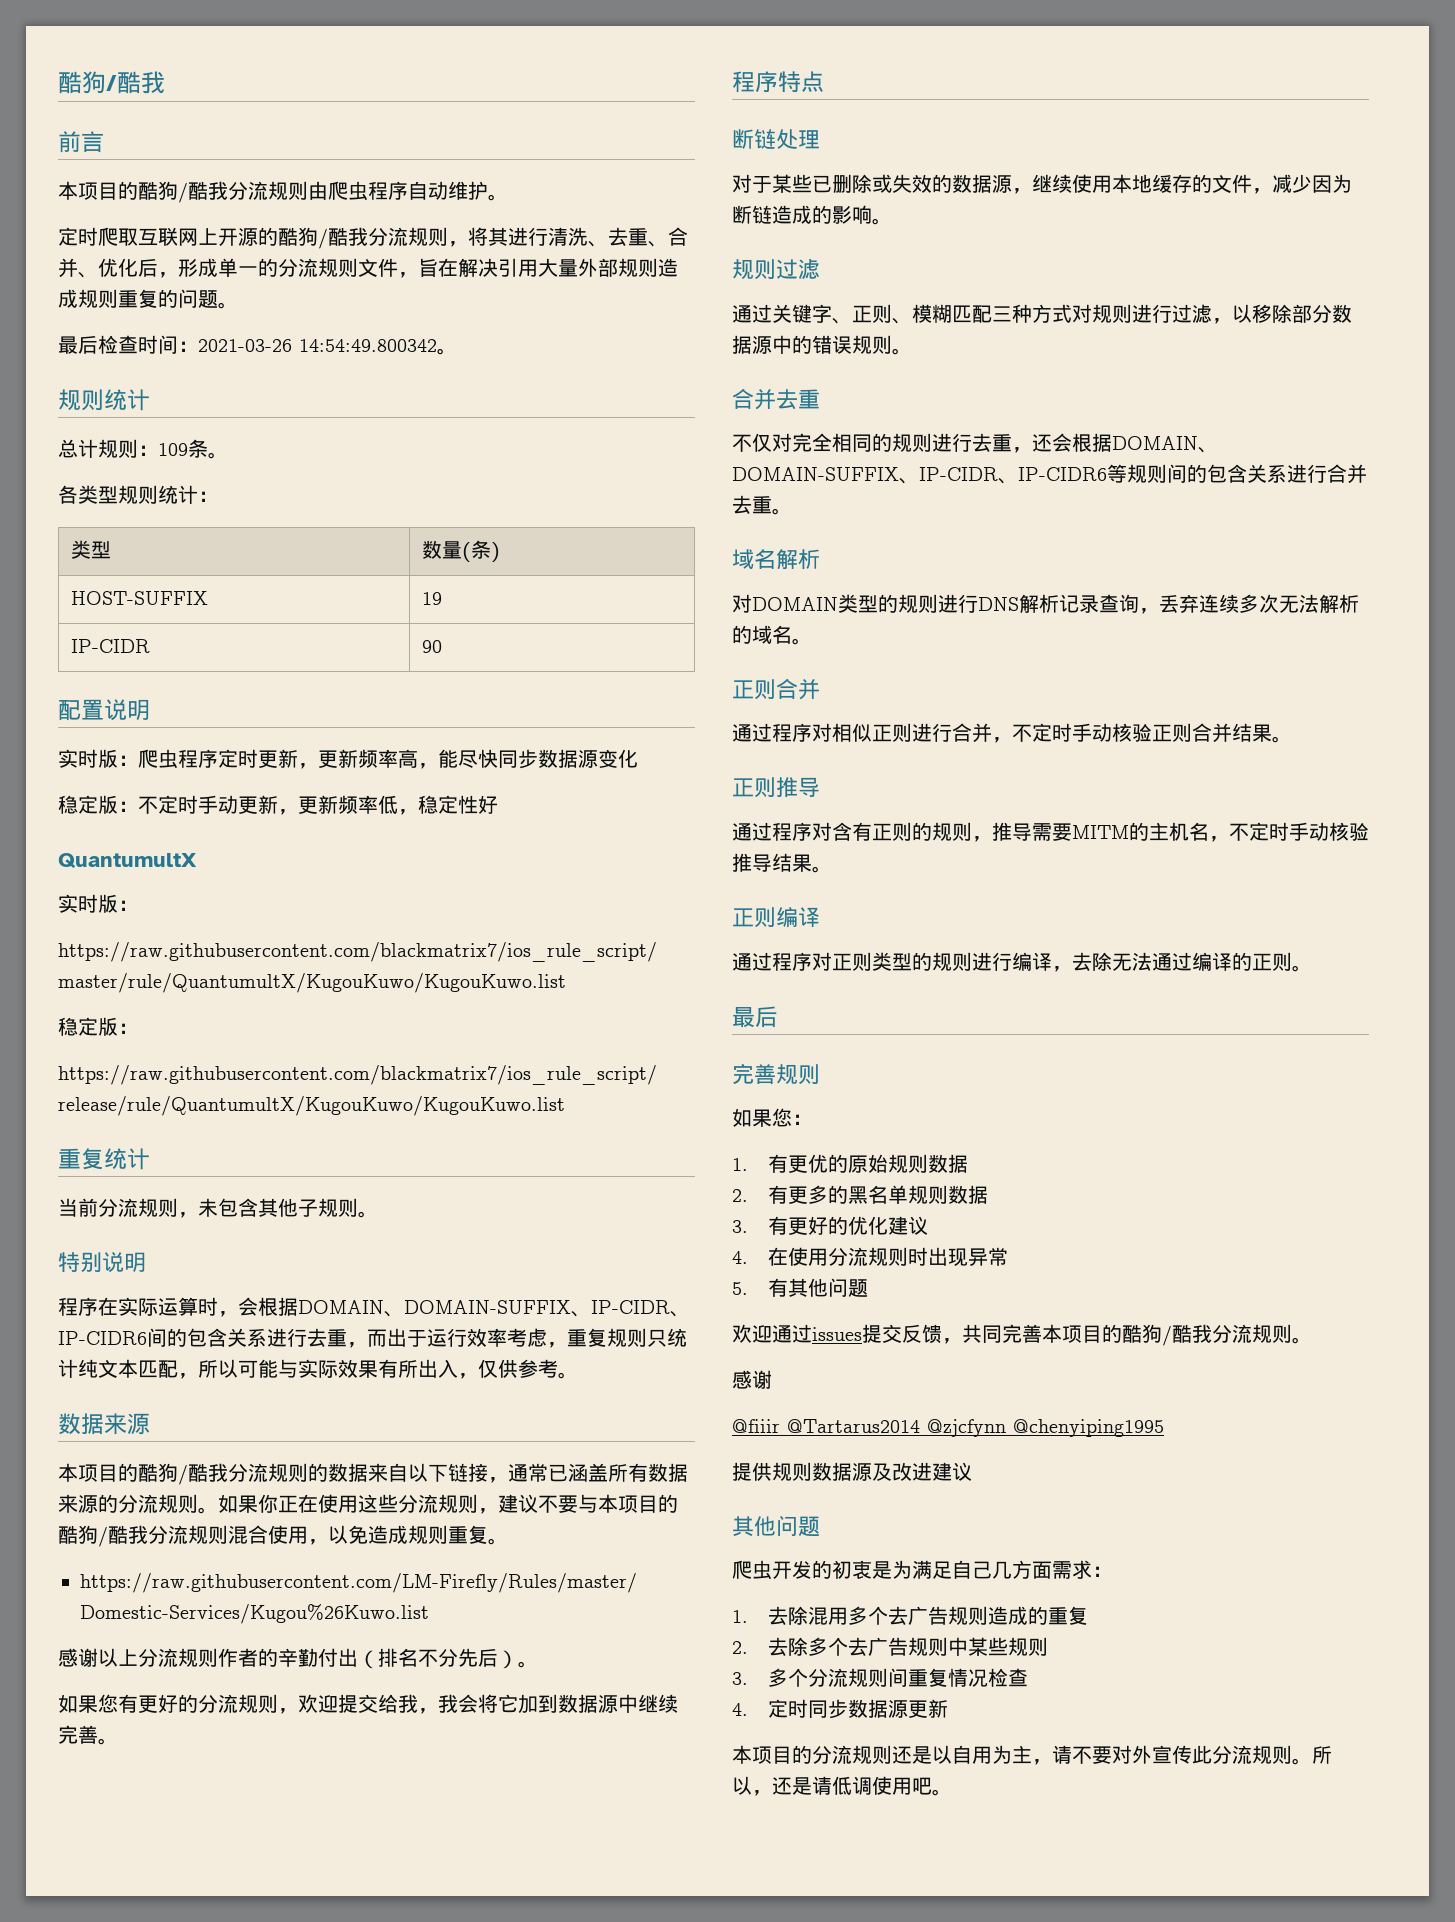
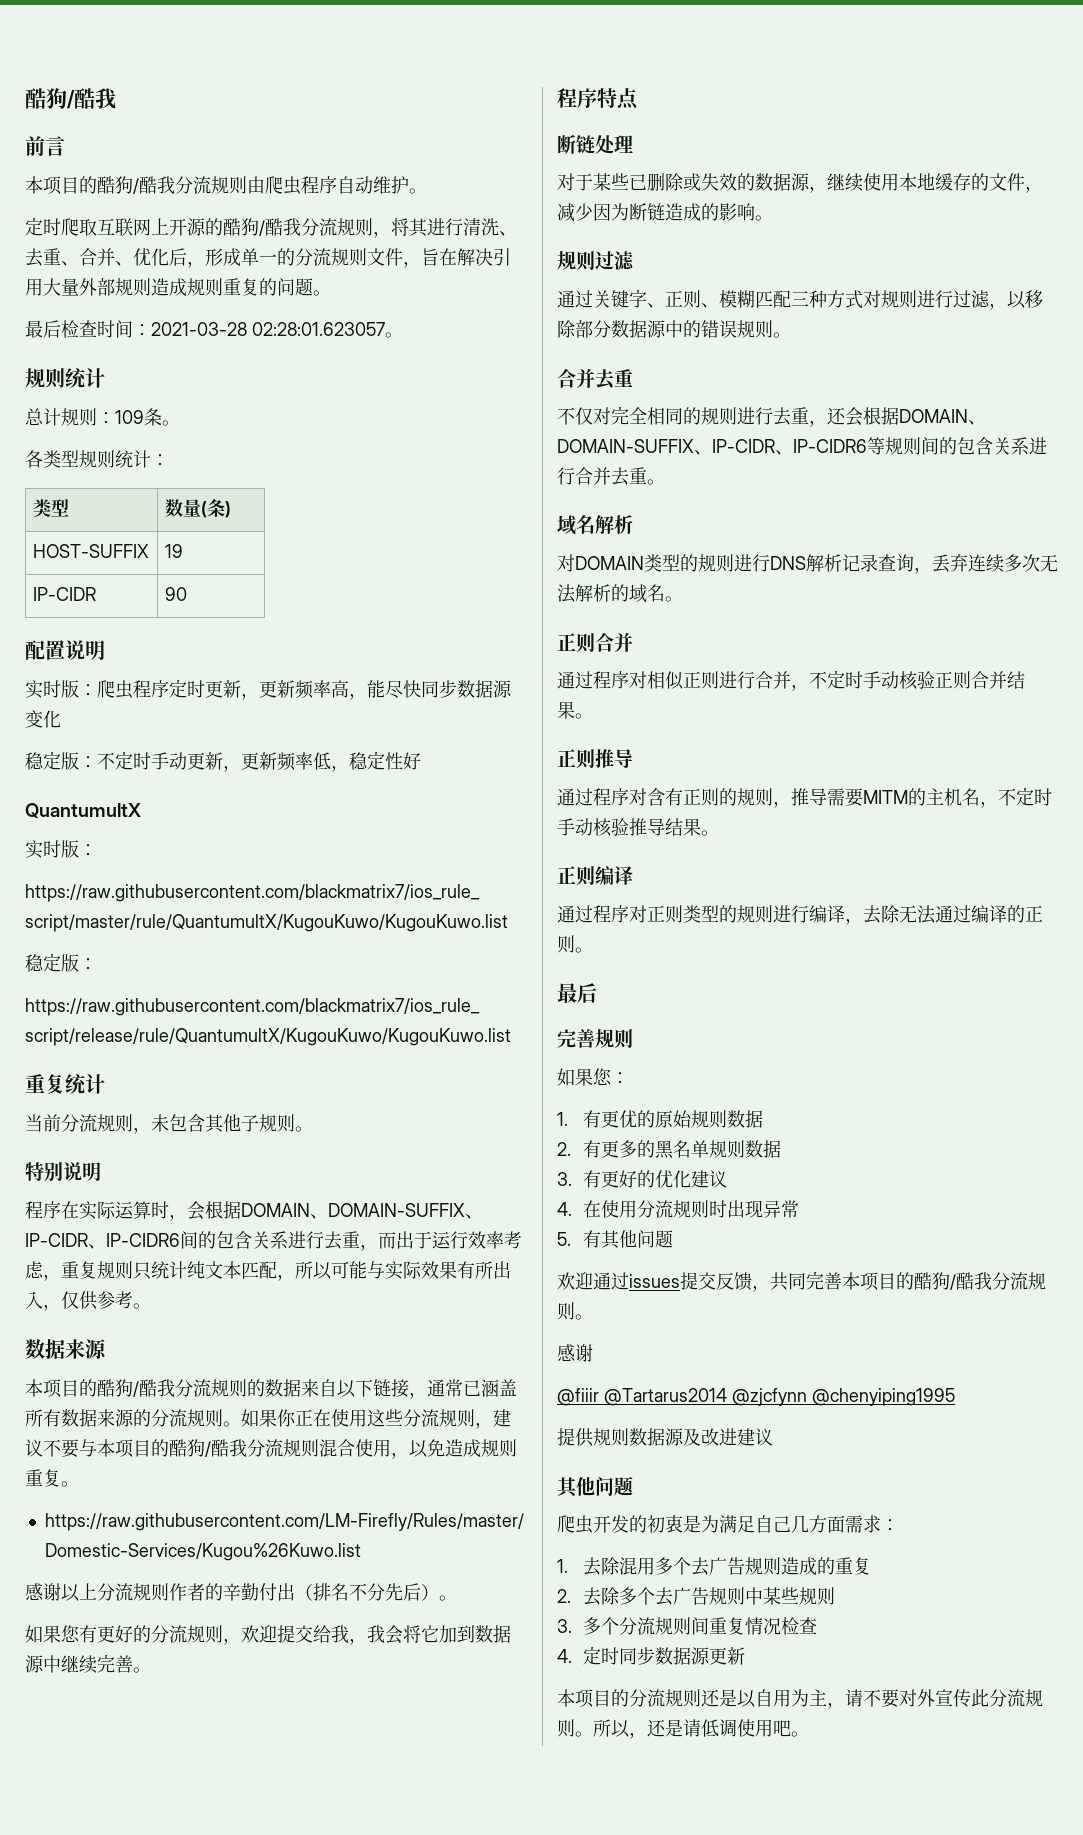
- 最后检查时间：2021-03-26 14:54:49.800342。
+ 最后检查时间：2021-03-28 02:28:01.623057。

